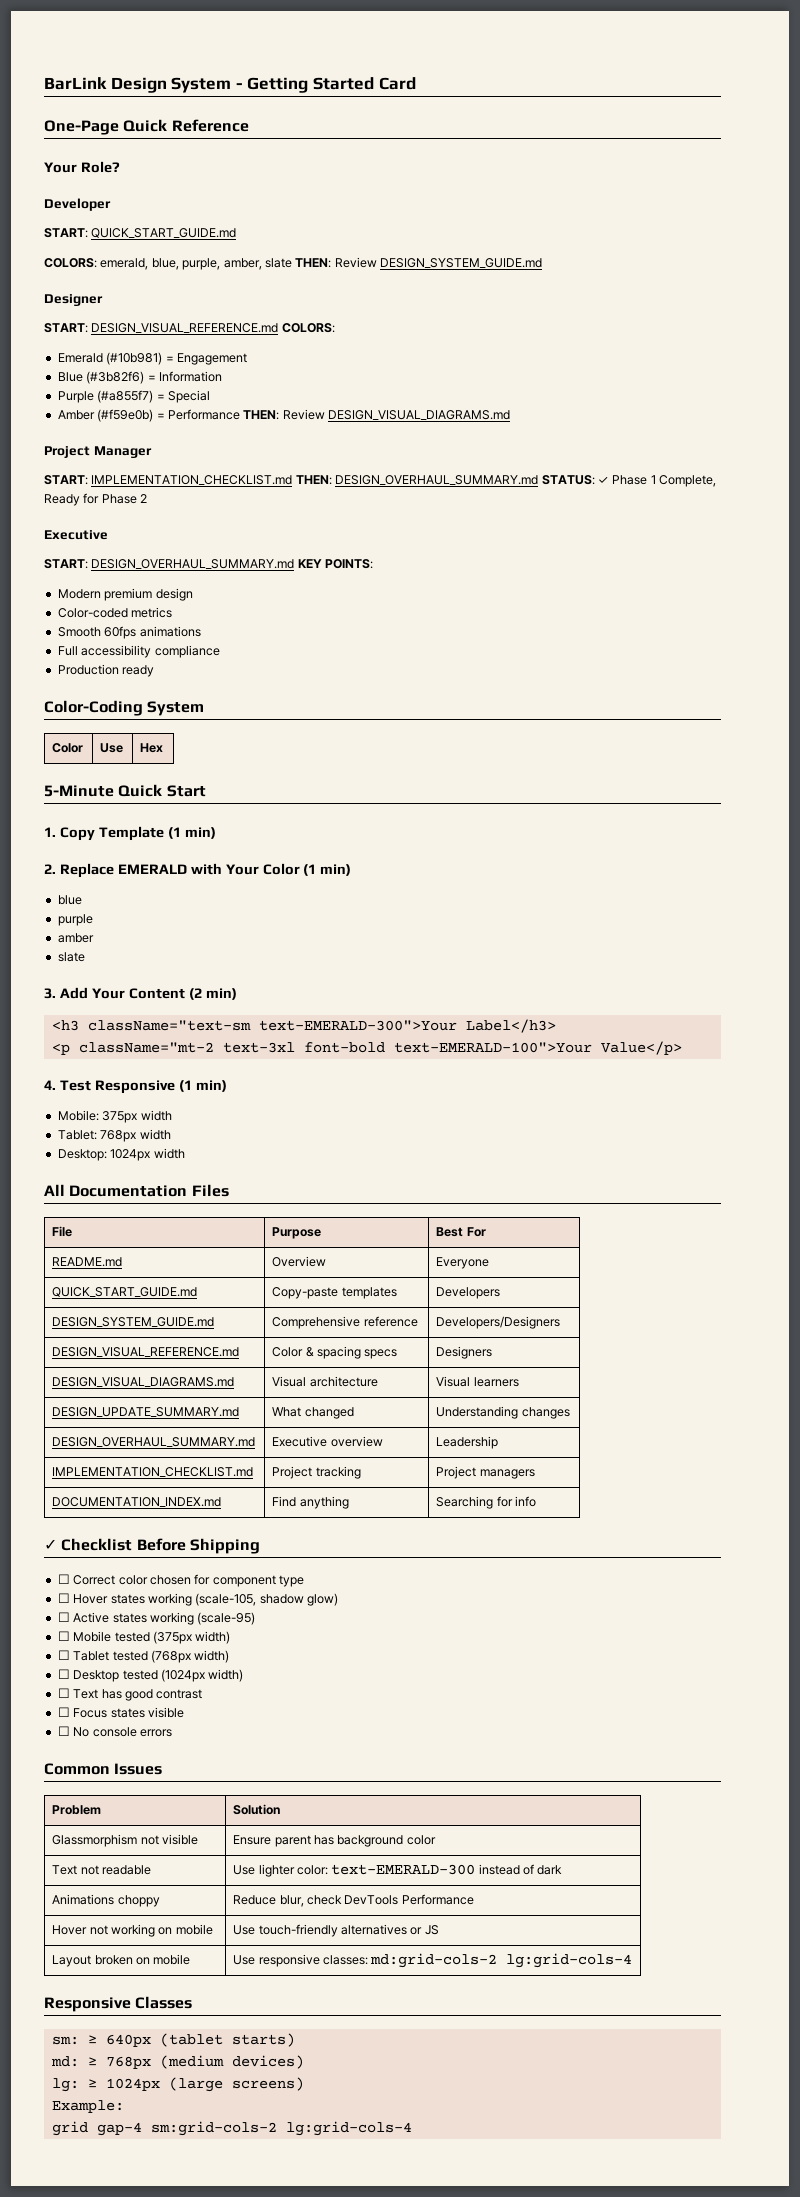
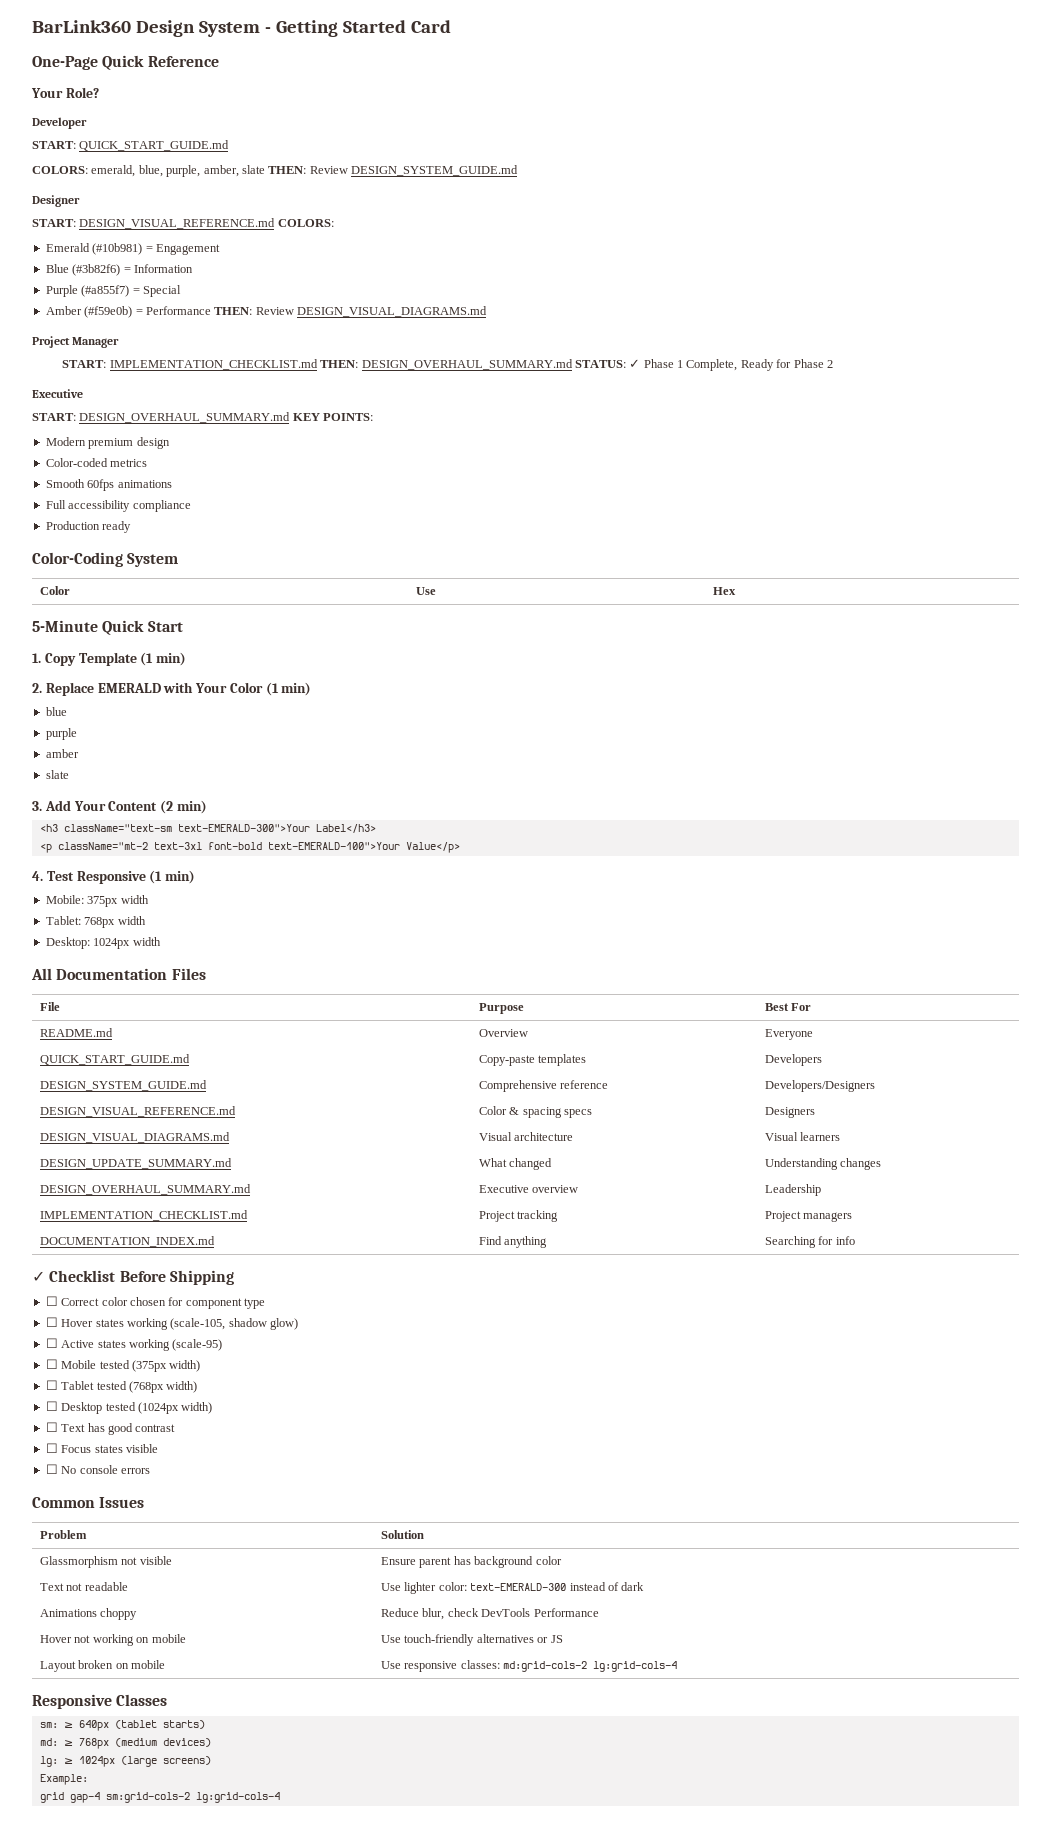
- BarLink Design System - Getting Started Card
+ BarLink360 Design System - Getting Started Card

